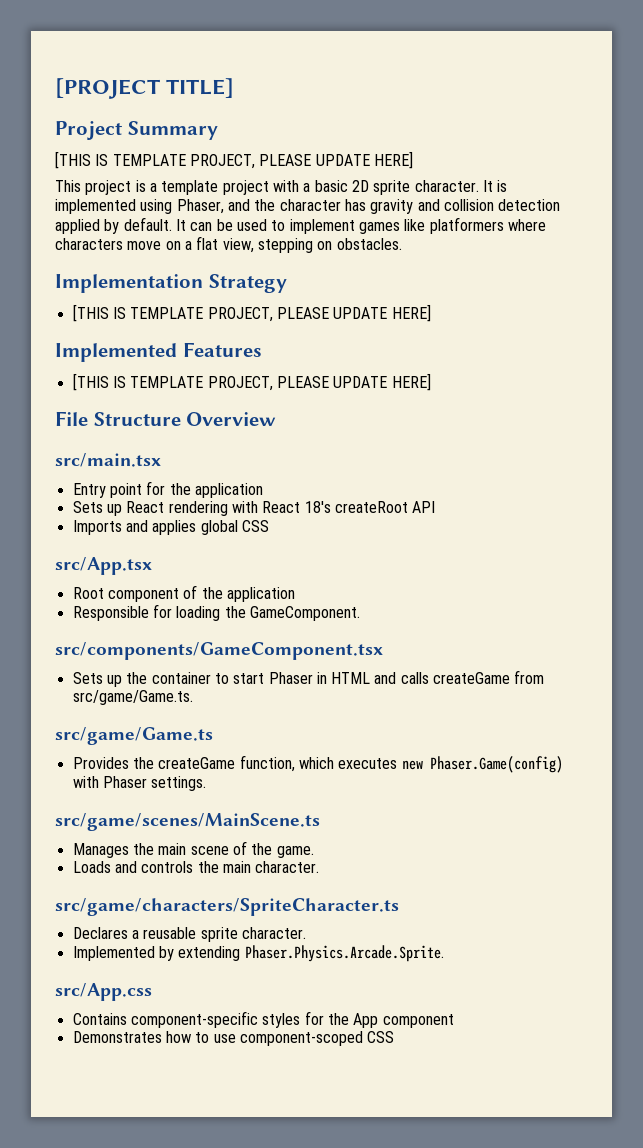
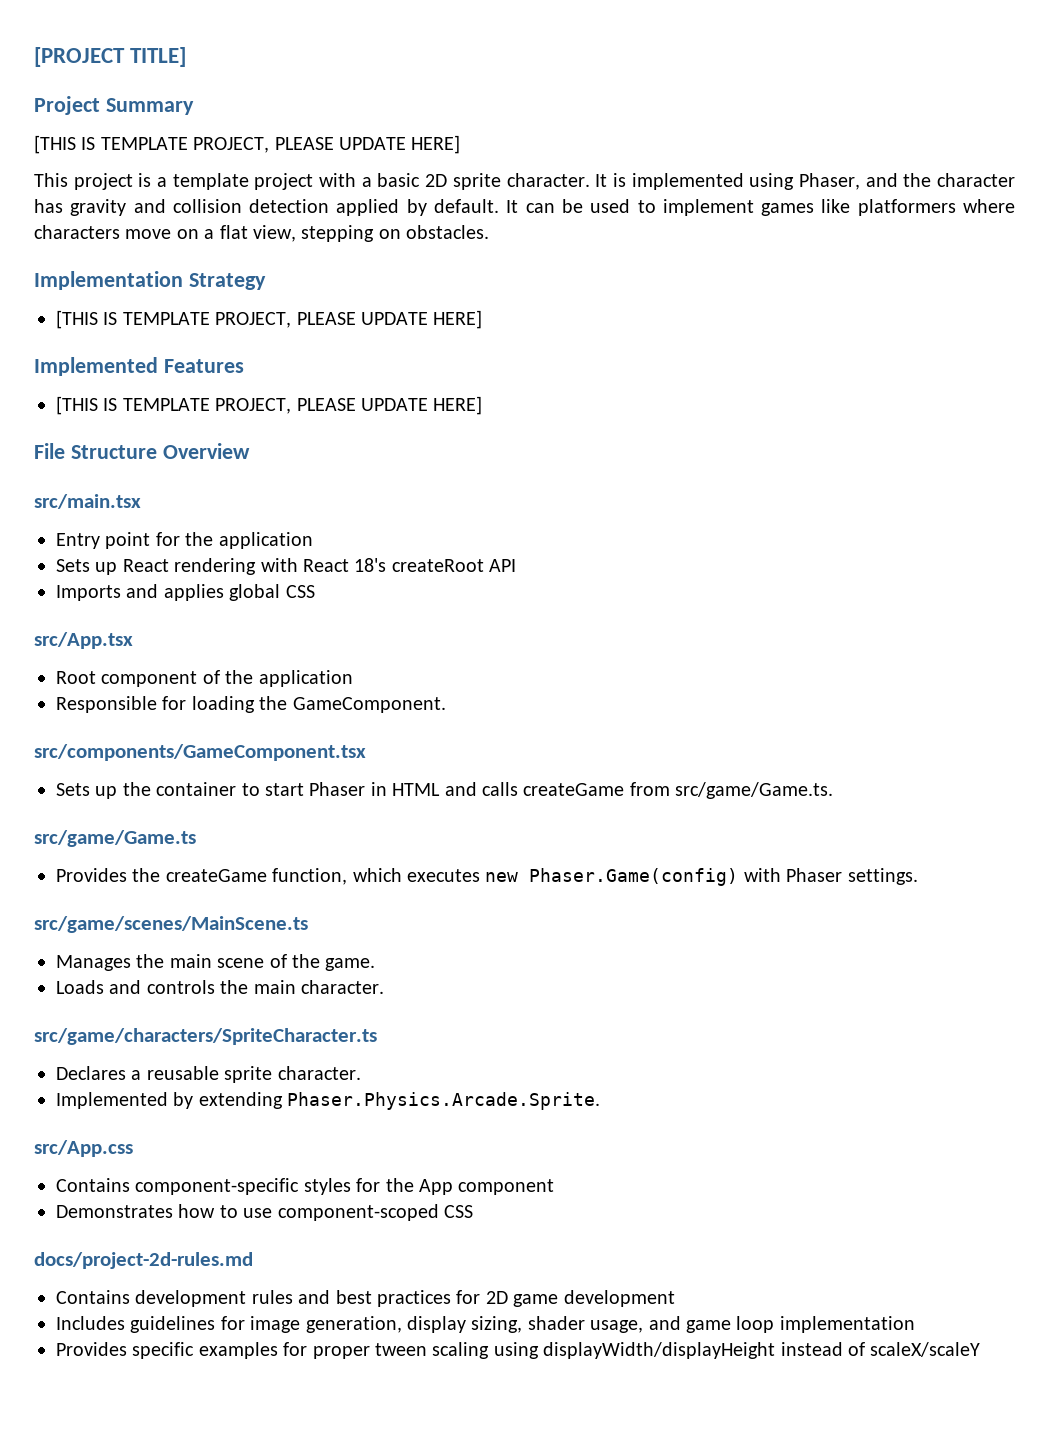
+ docs/project-2d-rules.md
+ Contains development rules and best practices for 2D game development
+ Includes guidelines for image generation, display sizing, shader usage, and game loop implementation
+ Provides specific examples for proper tween scaling using displayWidth/displayHeight instead of scaleX/scaleY

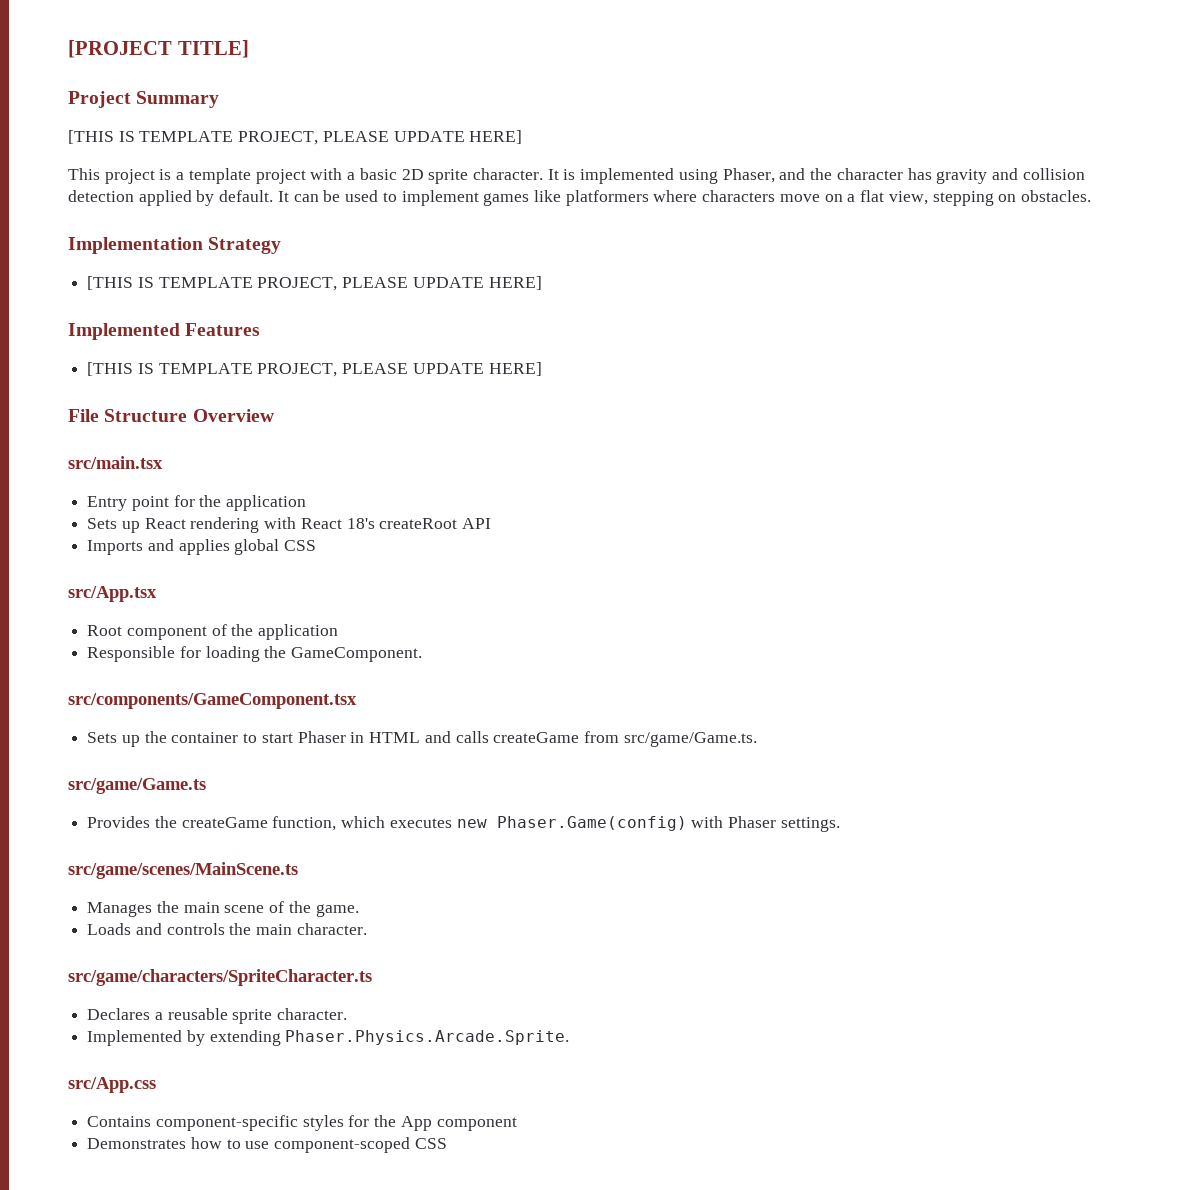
- docs/project-2d-rules.md
- Contains development rules and best practices for 2D game development
- Includes guidelines for image generation, display sizing, shader usage, and game loop implementation
- Provides specific examples for proper tween scaling using displayWidth/displayHeight instead of scaleX/scaleY

